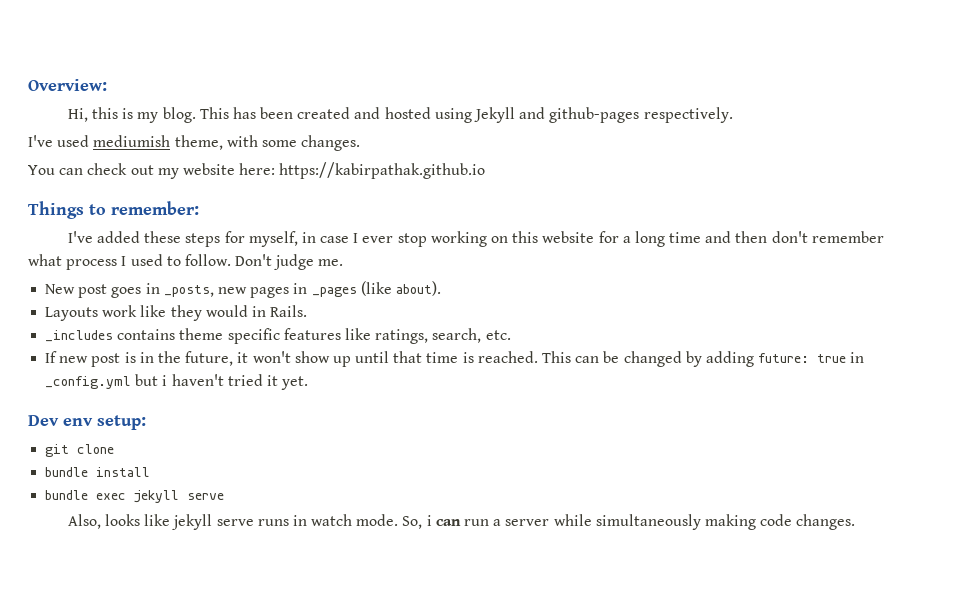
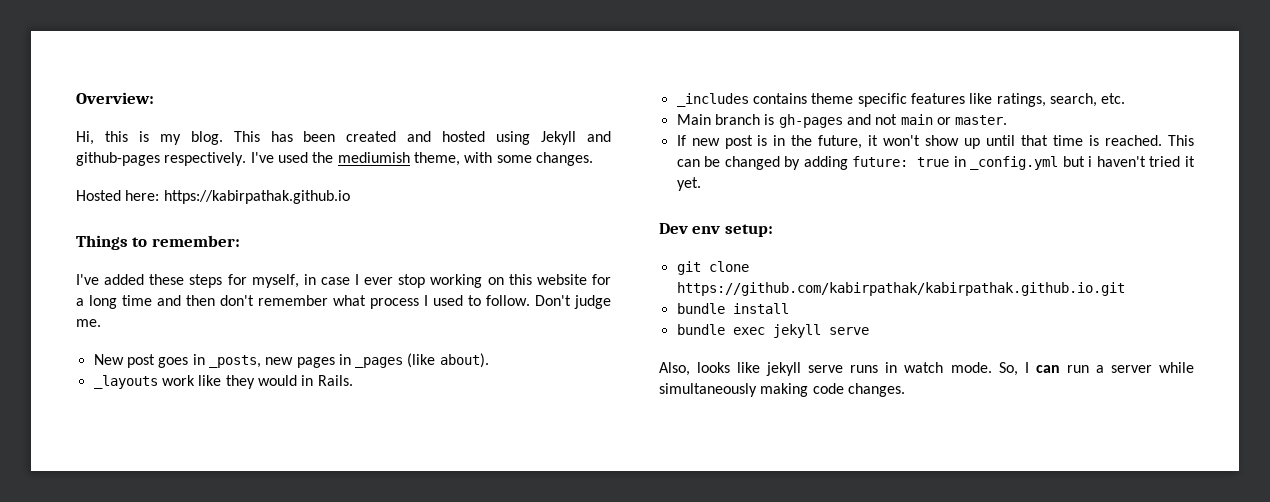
- This has been created and hosted using Jekyll and github-pages respectively.
- I've used mediumish theme, with some changes.
+ This has been created and hosted using Jekyll and github-pages respectively. I've used the mediumish theme, with some changes.
- You can check out my website here: https://kabirpathak.github.io
+ Hosted here: https://kabirpathak.github.io
- Layouts work like they would in Rails.
+ _layouts work like they would in Rails.
+ Main branch is gh-pages and not main or master.
- git clone
+ git clone https://github.com/kabirpathak/kabirpathak.github.io.git
- So, i can run a server while simultaneously making code changes.
+ So, I can run a server while simultaneously making code changes.

